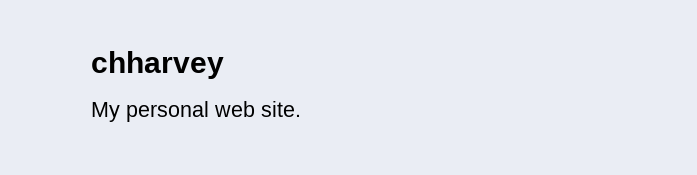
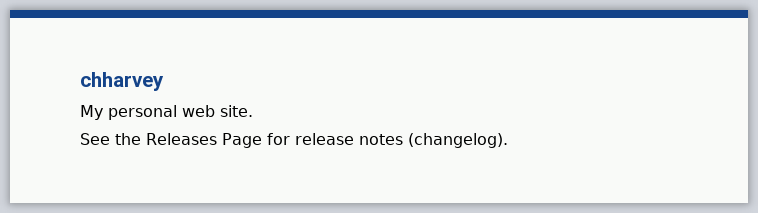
+ See the Releases Page for release notes (changelog).

